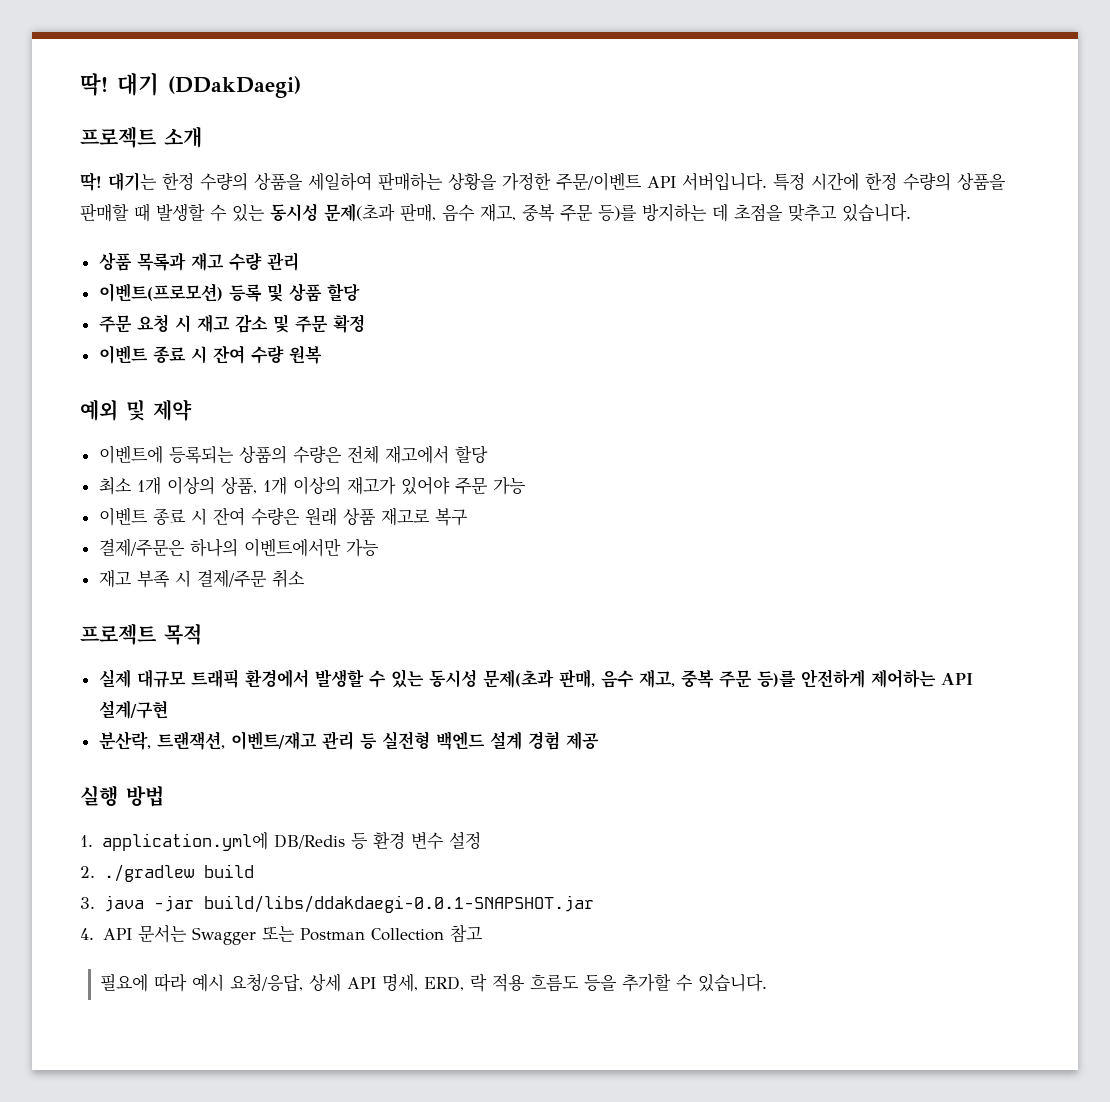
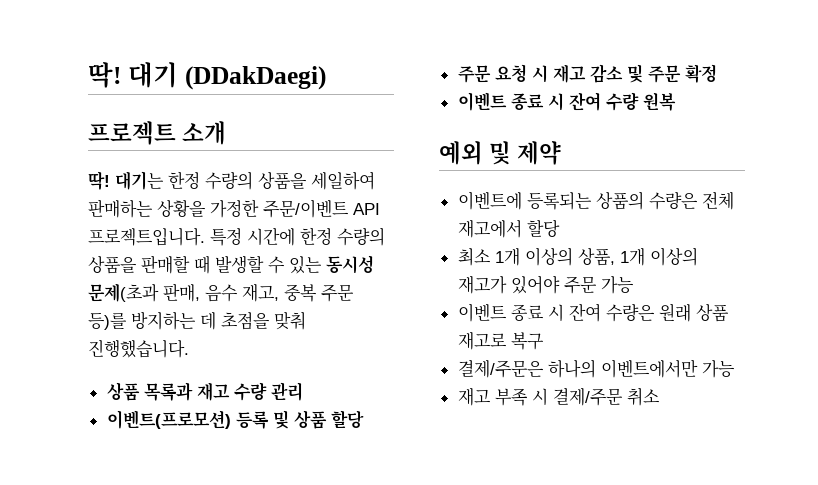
- 대기는 한정 수량의 상품을 세일하여 판매하는 상황을 가정한 주문/이벤트 API 서버입니다.
+ 대기는 한정 수량의 상품을 세일하여 판매하는 상황을 가정한 주문/이벤트 API 프로젝트입니다.
- 특정 시간에 한정 수량의 상품을 판매할 때 발생할 수 있는 동시성 문제(초과 판매, 음수 재고, 중복 주문 등)를 방지하는 데 초점을 맞추고 있습니다.
+ 특정 시간에 한정 수량의 상품을 판매할 때 발생할 수 있는 동시성 문제(초과 판매, 음수 재고, 중복 주문 등)를 방지하는 데 초점을 맞춰 진행했습니다.
- 프로젝트 목적
- 실제 대규모 트래픽 환경에서 발생할 수 있는 동시성 문제(초과 판매, 음수 재고, 중복 주문 등)를 안전하게 제어하는 API 설계/구현
- 분산락, 트랜잭션, 이벤트/재고 관리 등 실전형 백엔드 설계 경험 제공
- 실행 방법
- 1. application.yml에 DB/Redis 등 환경 변수 설정
- 2. ./gradlew build
- 3. java -jar build/libs/ddakdaegi-0.0.1-SNAPSHOT.jar
- 4. API 문서는 Swagger 또는 Postman Collection 참고
- 필요에 따라 예시 요청/응답, 상세 API 명세, ERD, 락 적용 흐름도 등을 추가할 수 있습니다.

